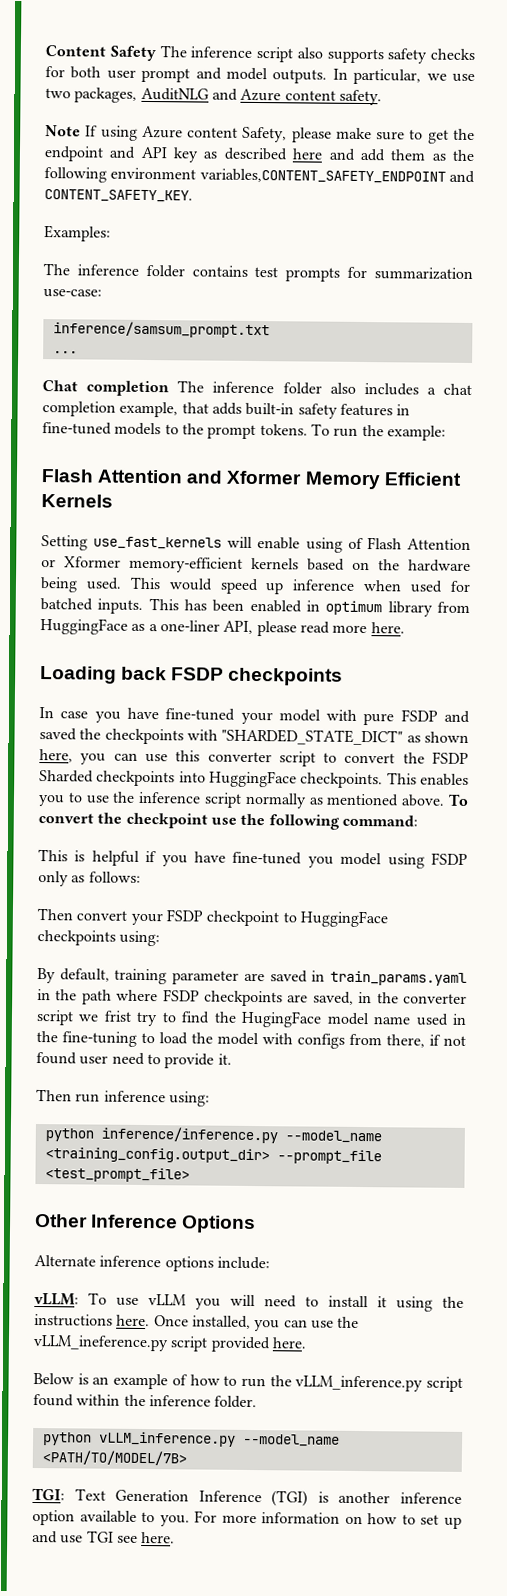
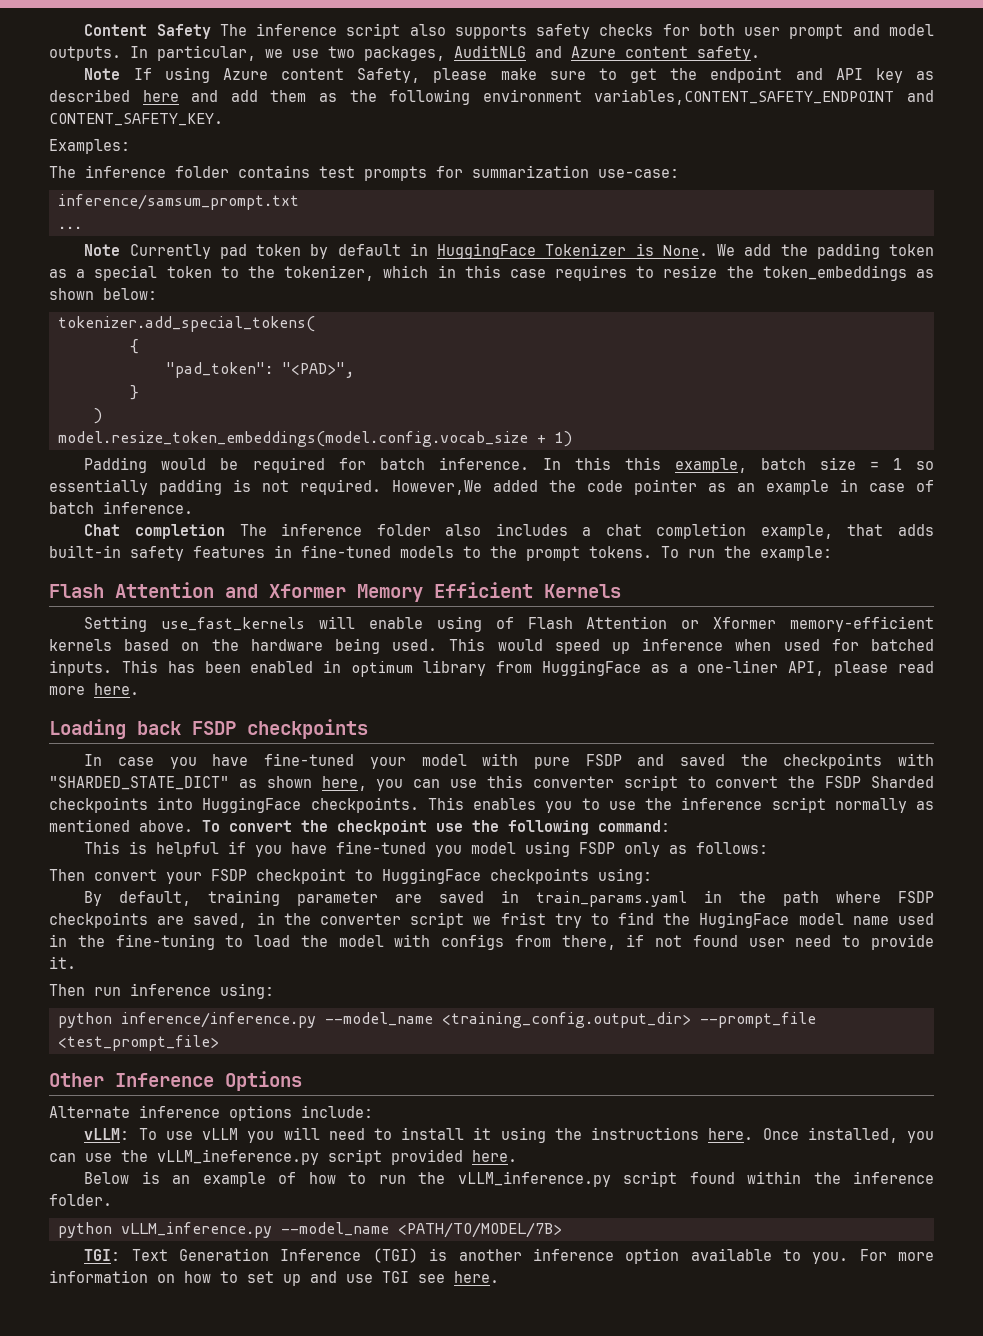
+ Note Currently pad token by default in HuggingFace Tokenizer is None. We add the padding token as a special token to the tokenizer, which in this case requires to resize the token_embeddings as shown below:
+ tokenizer.add_special_tokens(
+ {
+ "pad_token": "<PAD>",
+ }
+ )
+ model.resize_token_embeddings(model.config.vocab_size + 1)
+ Padding would be required for batch inference. In this this example, batch size = 1 so essentially padding is not required. However,We added the code pointer as an example in case of batch inference.

